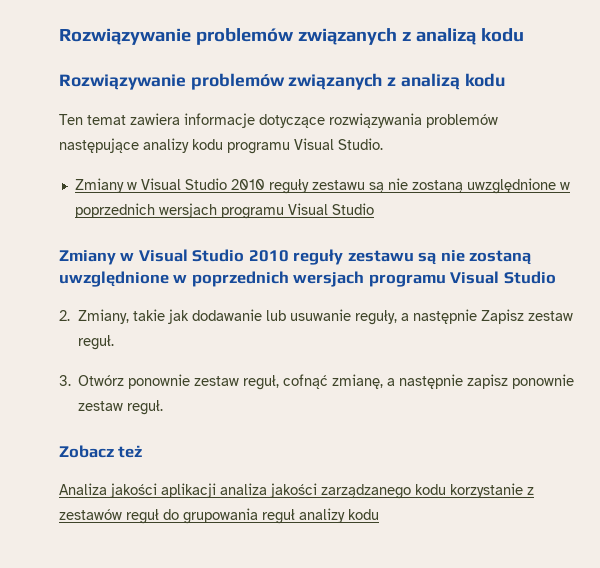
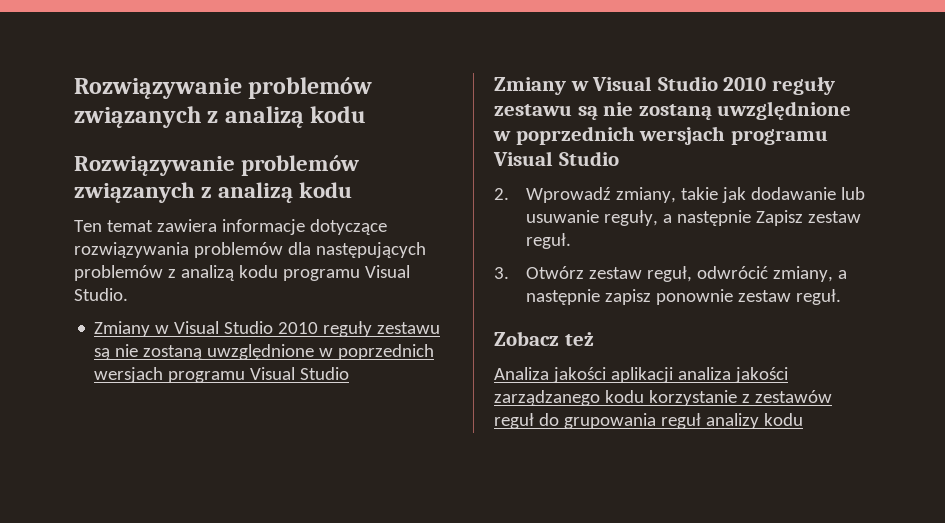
- Ten temat zawiera informacje dotyczące rozwiązywania problemów następujące analizy kodu programu Visual Studio.
+ Ten temat zawiera informacje dotyczące rozwiązywania problemów dla następujących problemów z analizą kodu programu Visual Studio.
- 2. Zmiany, takie jak dodawanie lub usuwanie reguły, a następnie Zapisz zestaw reguł.
+ 2. Wprowadź zmiany, takie jak dodawanie lub usuwanie reguły, a następnie Zapisz zestaw reguł.
- 3. Otwórz ponownie zestaw reguł, cofnąć zmianę, a następnie zapisz ponownie zestaw reguł.
+ 3. Otwórz zestaw reguł, odwrócić zmiany, a następnie zapisz ponownie zestaw reguł.

